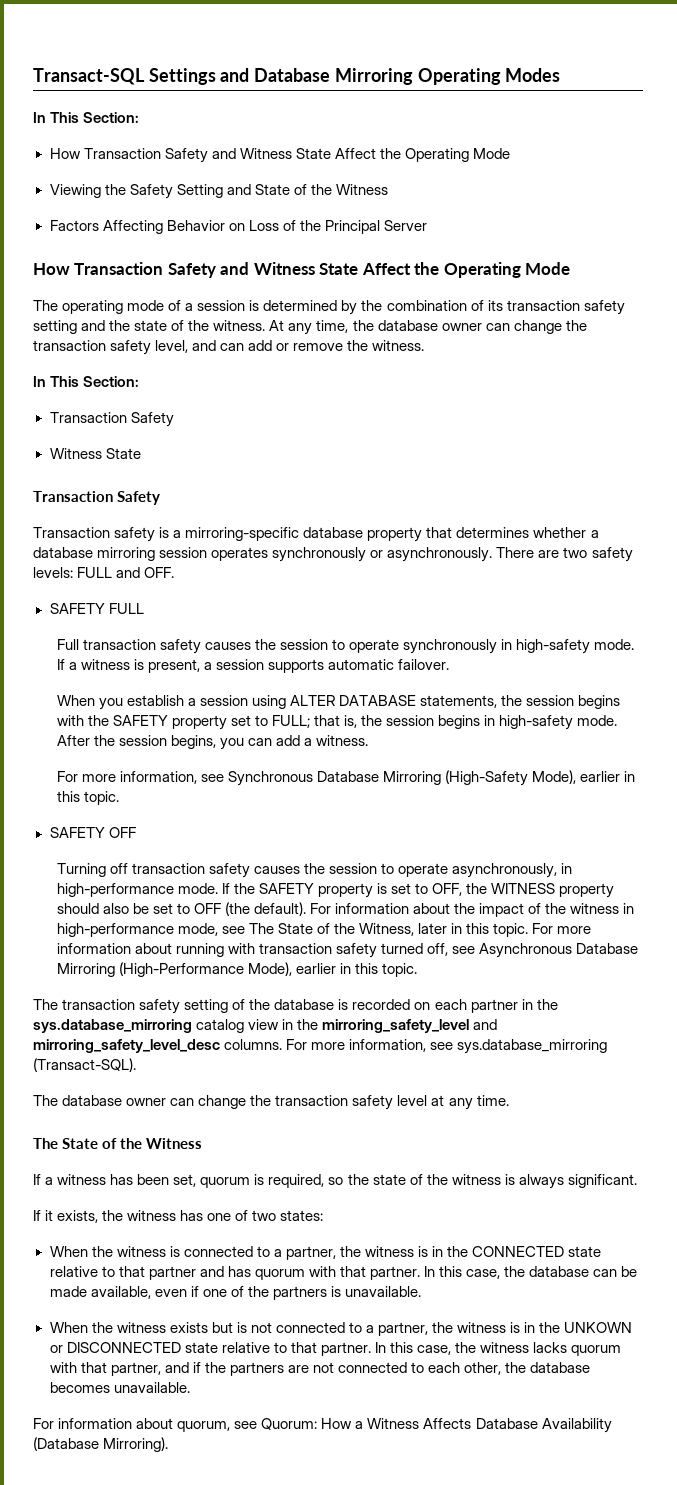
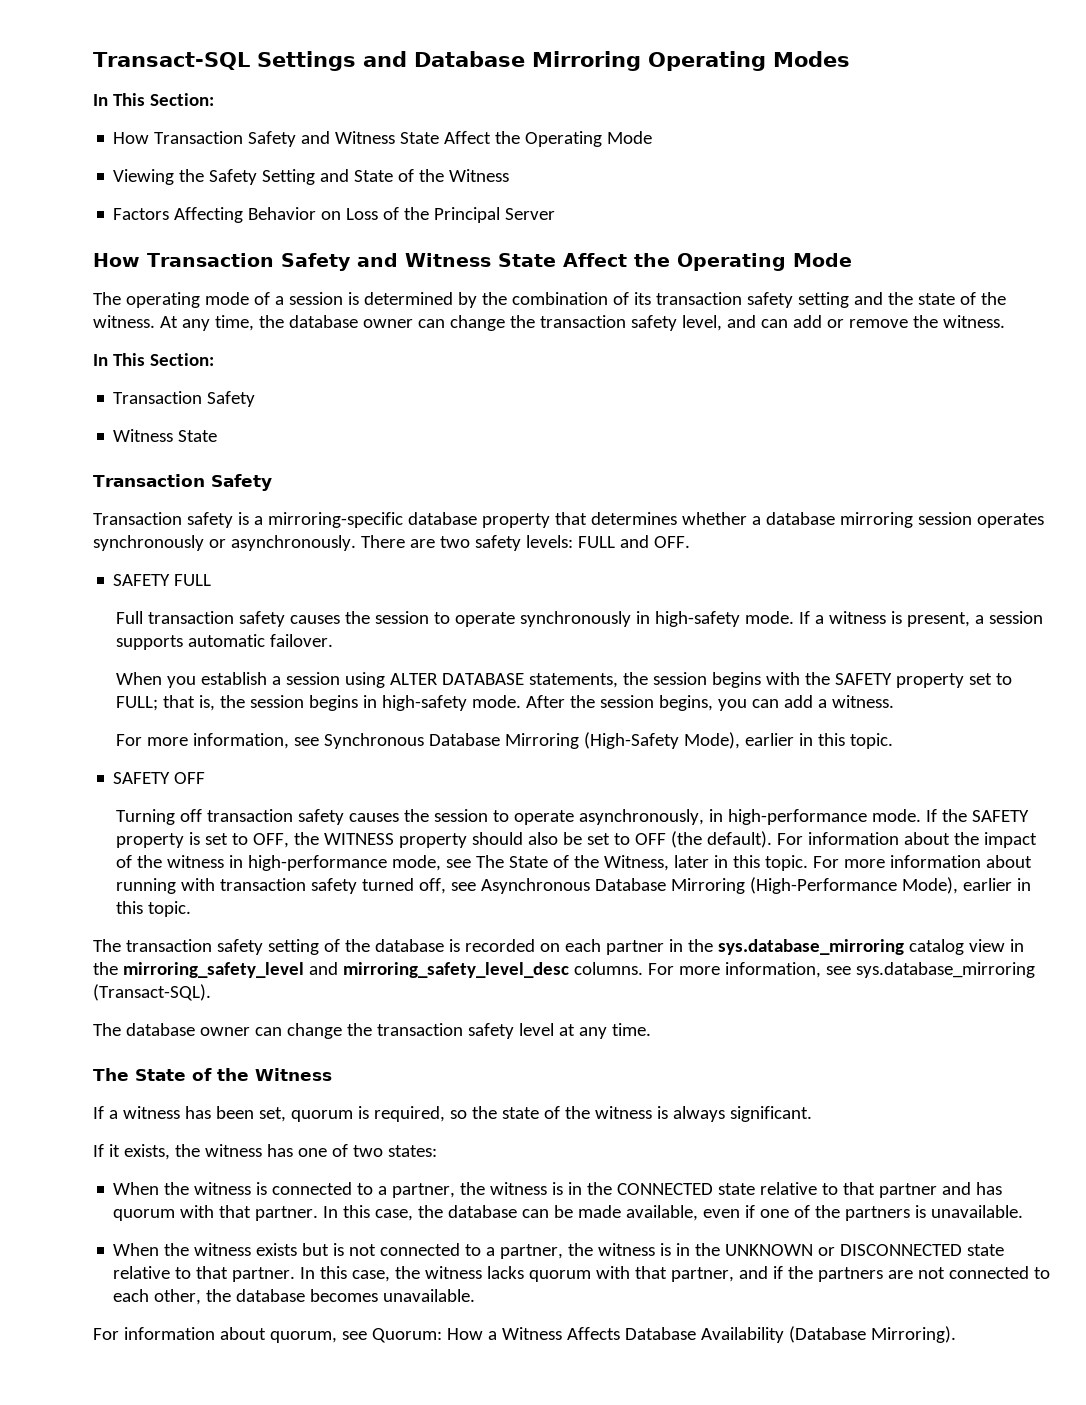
- When the witness exists but is not connected to a partner, the witness is in the UNKOWN or DISCONNECTED state relative to that partner.
+ When the witness exists but is not connected to a partner, the witness is in the UNKNOWN or DISCONNECTED state relative to that partner.

